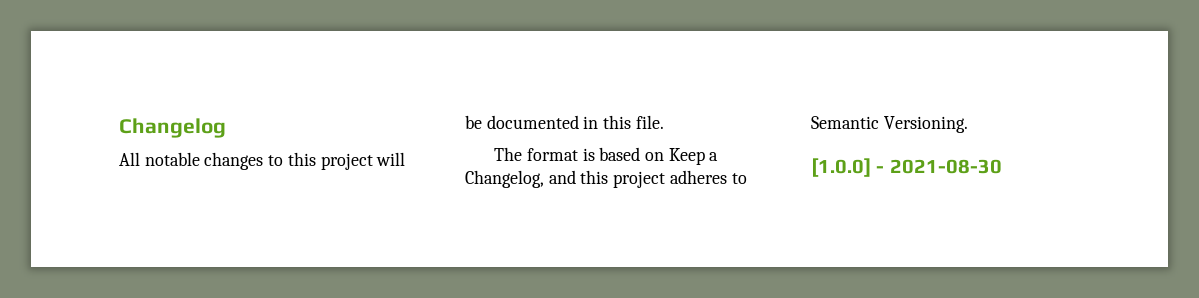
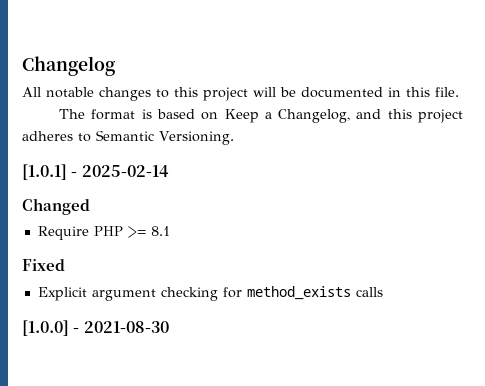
+ [1.0.1] - 2025-02-14
+ Changed
+ Require PHP >= 8.1
+ Fixed
+ Explicit argument checking for method_exists calls

